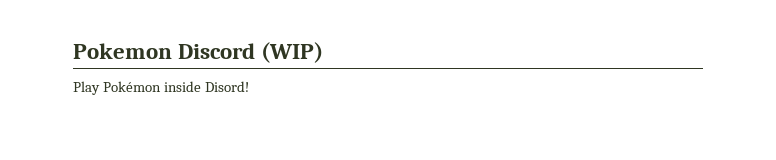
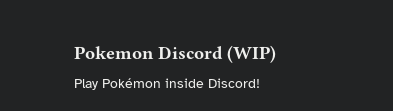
- Play Pokémon inside Disord!
+ Play Pokémon inside Discord!

